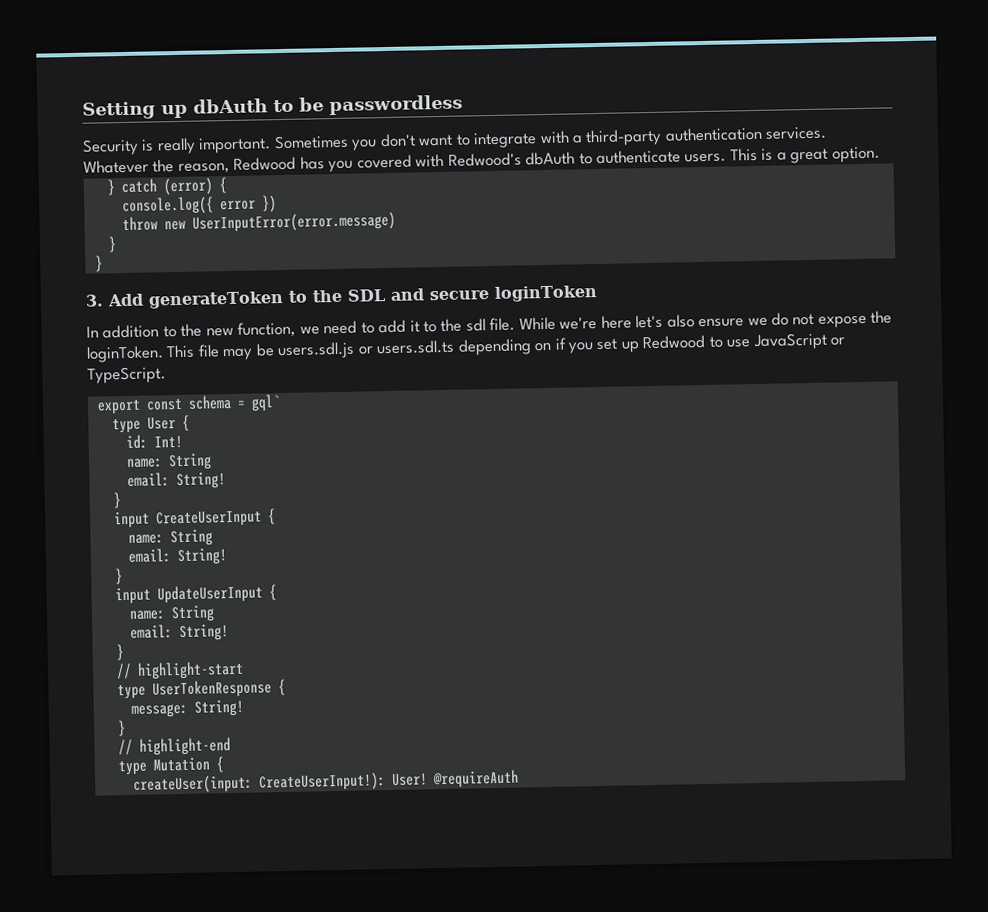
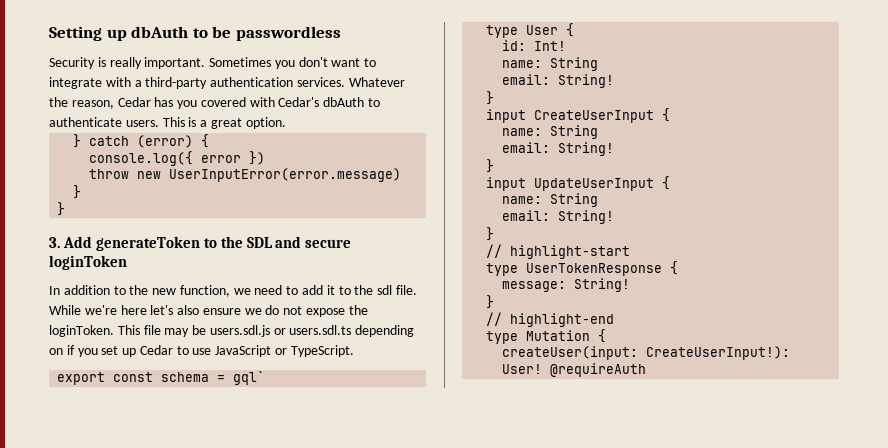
- Whatever the reason, Redwood has you covered with Redwood's dbAuth to authenticate users.
+ Whatever the reason, Cedar has you covered with Cedar's dbAuth to authenticate users.
- This file may be users.sdl.js or users.sdl.ts depending on if you set up Redwood to use JavaScript or TypeScript.
+ This file may be users.sdl.js or users.sdl.ts depending on if you set up Cedar to use JavaScript or TypeScript.

